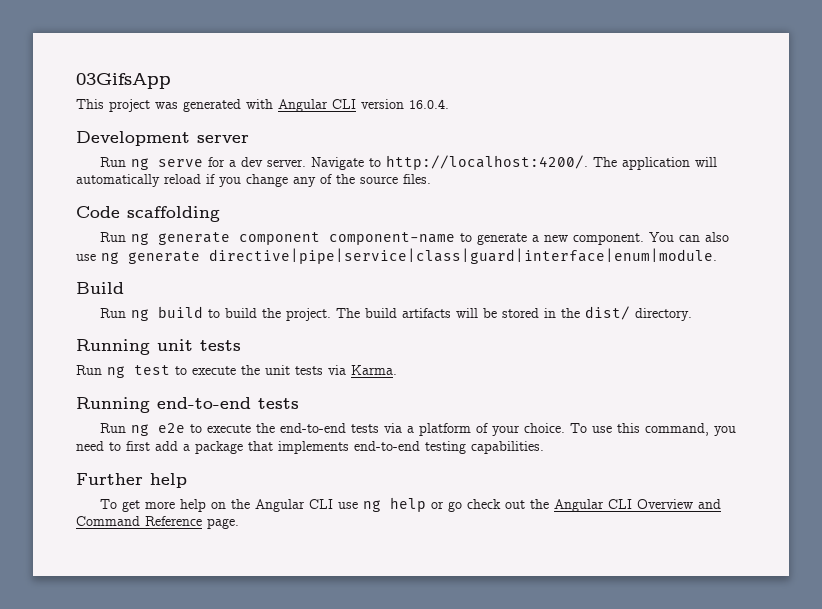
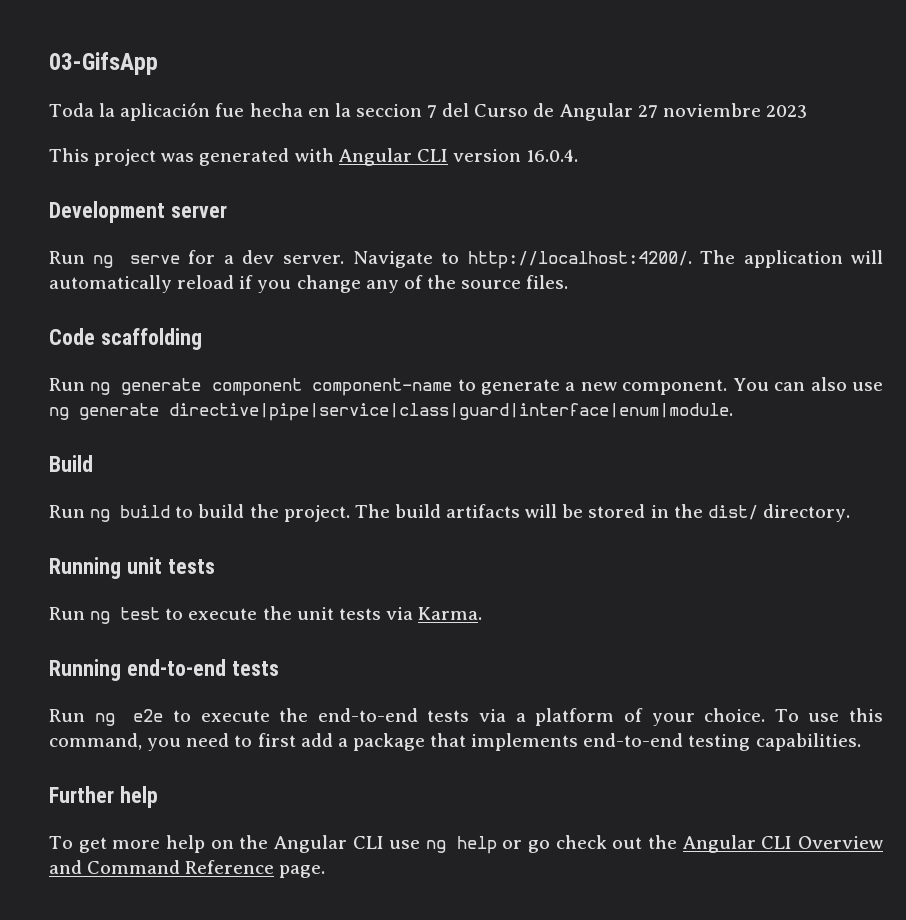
- 03GifsApp
+ 03-GifsApp
+ Toda la aplicación fue hecha en la seccion 7 del Curso de Angular 27 noviembre 2023

